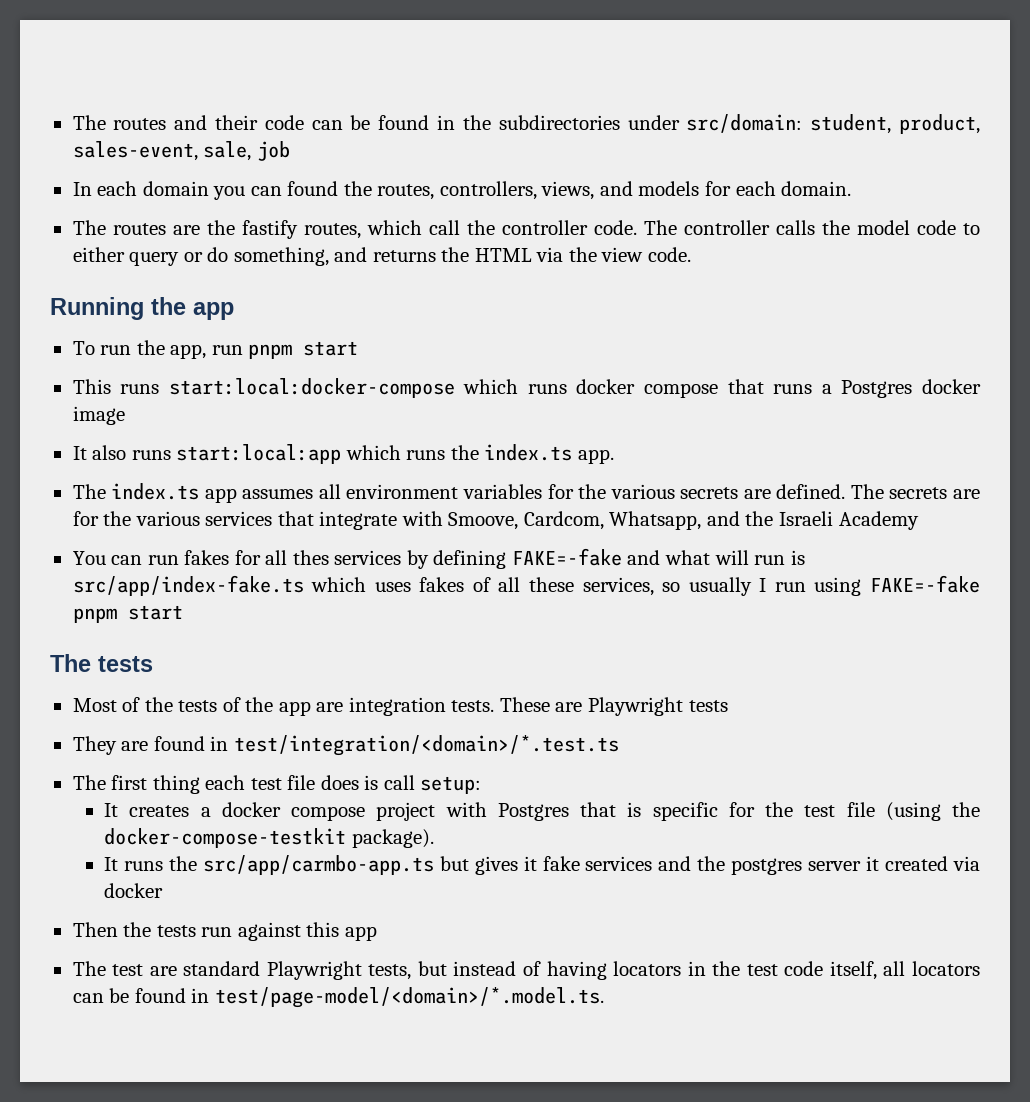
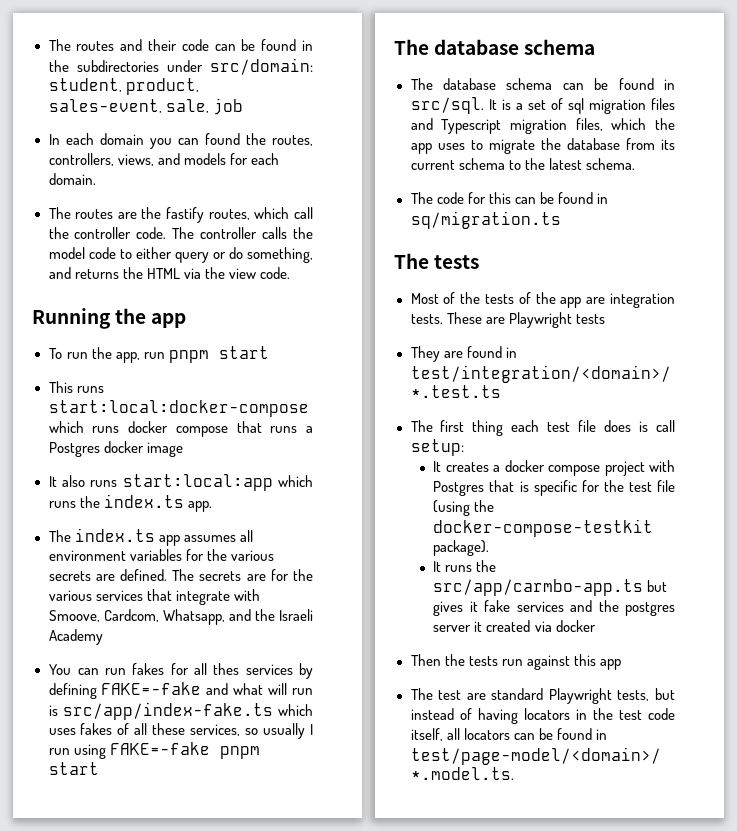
  You can run fakes for all thes services by defining FAKE=-fake and what will run is src/app/index-fake.ts which uses fakes of all these services, so usually I run using FAKE=-fake pnpm start
+ The database schema
+ The database schema can be found in src/sql. It is a set of sql migration files and Typescript migration files, which the app uses to migrate the database from its current schema to the latest schema.
+ The code for this can be found in sq/migration.ts

